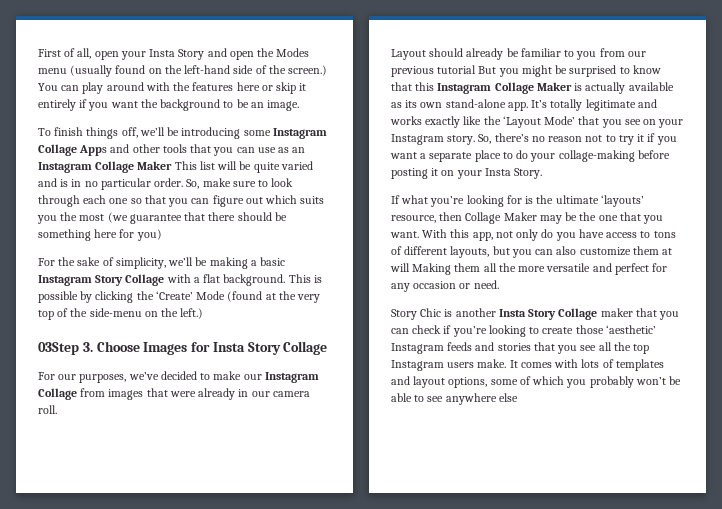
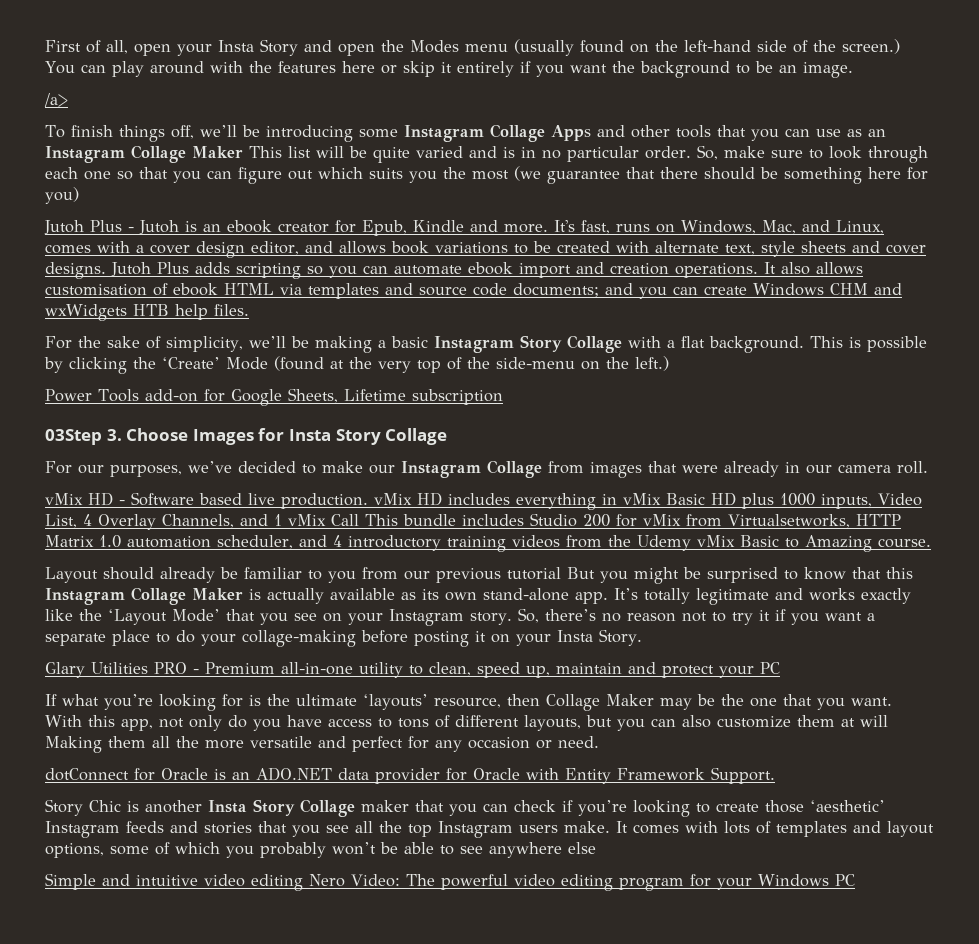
+ /a>
+ Jutoh Plus - Jutoh is an ebook creator for Epub, Kindle and more. It's fast, runs on Windows, Mac, and Linux, comes with a cover design editor, and allows book variations to be created with alternate text, style sheets and cover designs. Jutoh Plus adds scripting so you can automate ebook import and creation operations. It also allows customisation of ebook HTML via templates and source code documents; and you can create Windows CHM and wxWidgets HTB help files.
+ Power Tools add-on for Google Sheets, Lifetime subscription
+ vMix HD - Software based live production. vMix HD includes everything in vMix Basic HD plus 1000 inputs, Video List, 4 Overlay Channels, and 1 vMix Call This bundle includes Studio 200 for vMix from Virtualsetworks, HTTP Matrix 1.0 automation scheduler, and 4 introductory training videos from the Udemy vMix Basic to Amazing course.
+ Glary Utilities PRO - Premium all-in-one utility to clean, speed up, maintain and protect your PC
+ dotConnect for Oracle is an ADO.NET data provider for Oracle with Entity Framework Support.
+ Simple and intuitive video editing Nero Video: The powerful video editing program for your Windows PC

